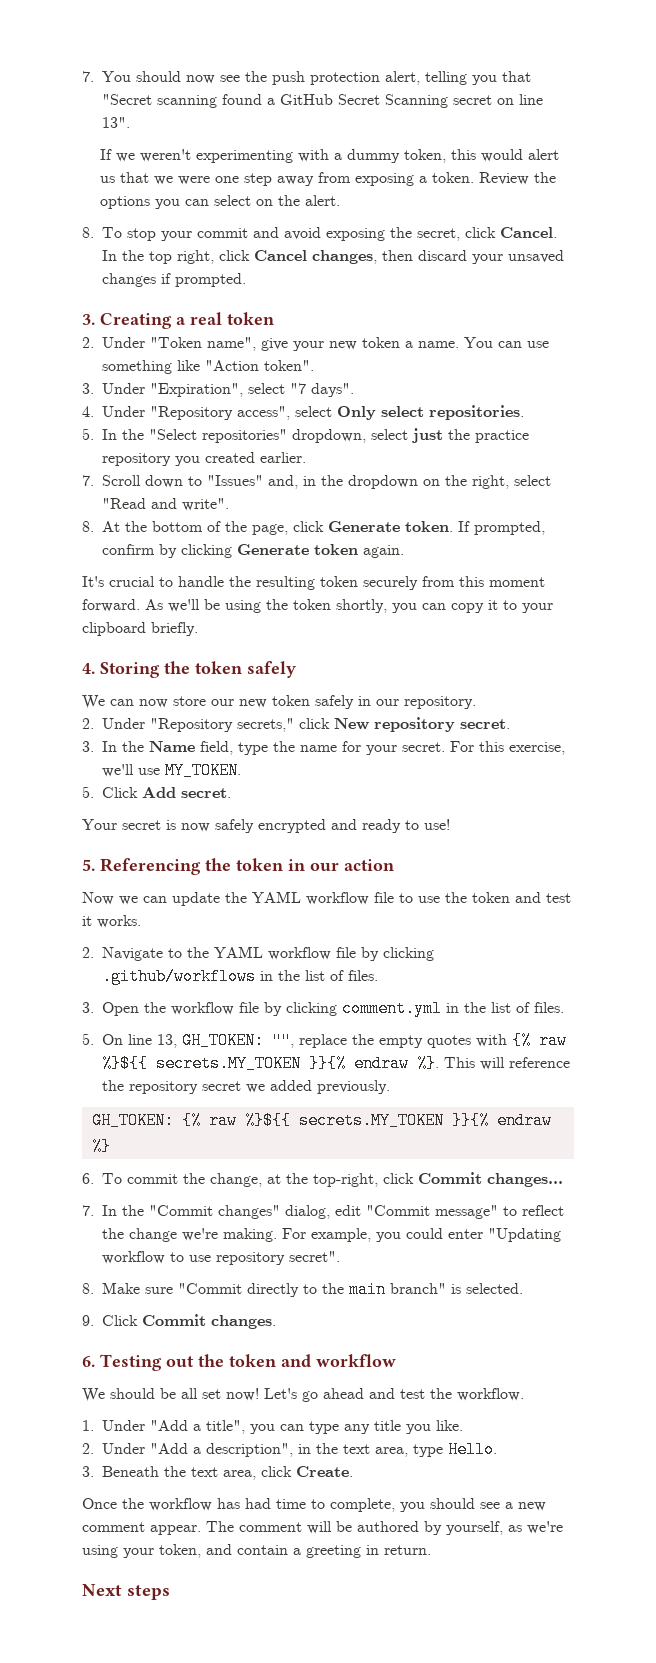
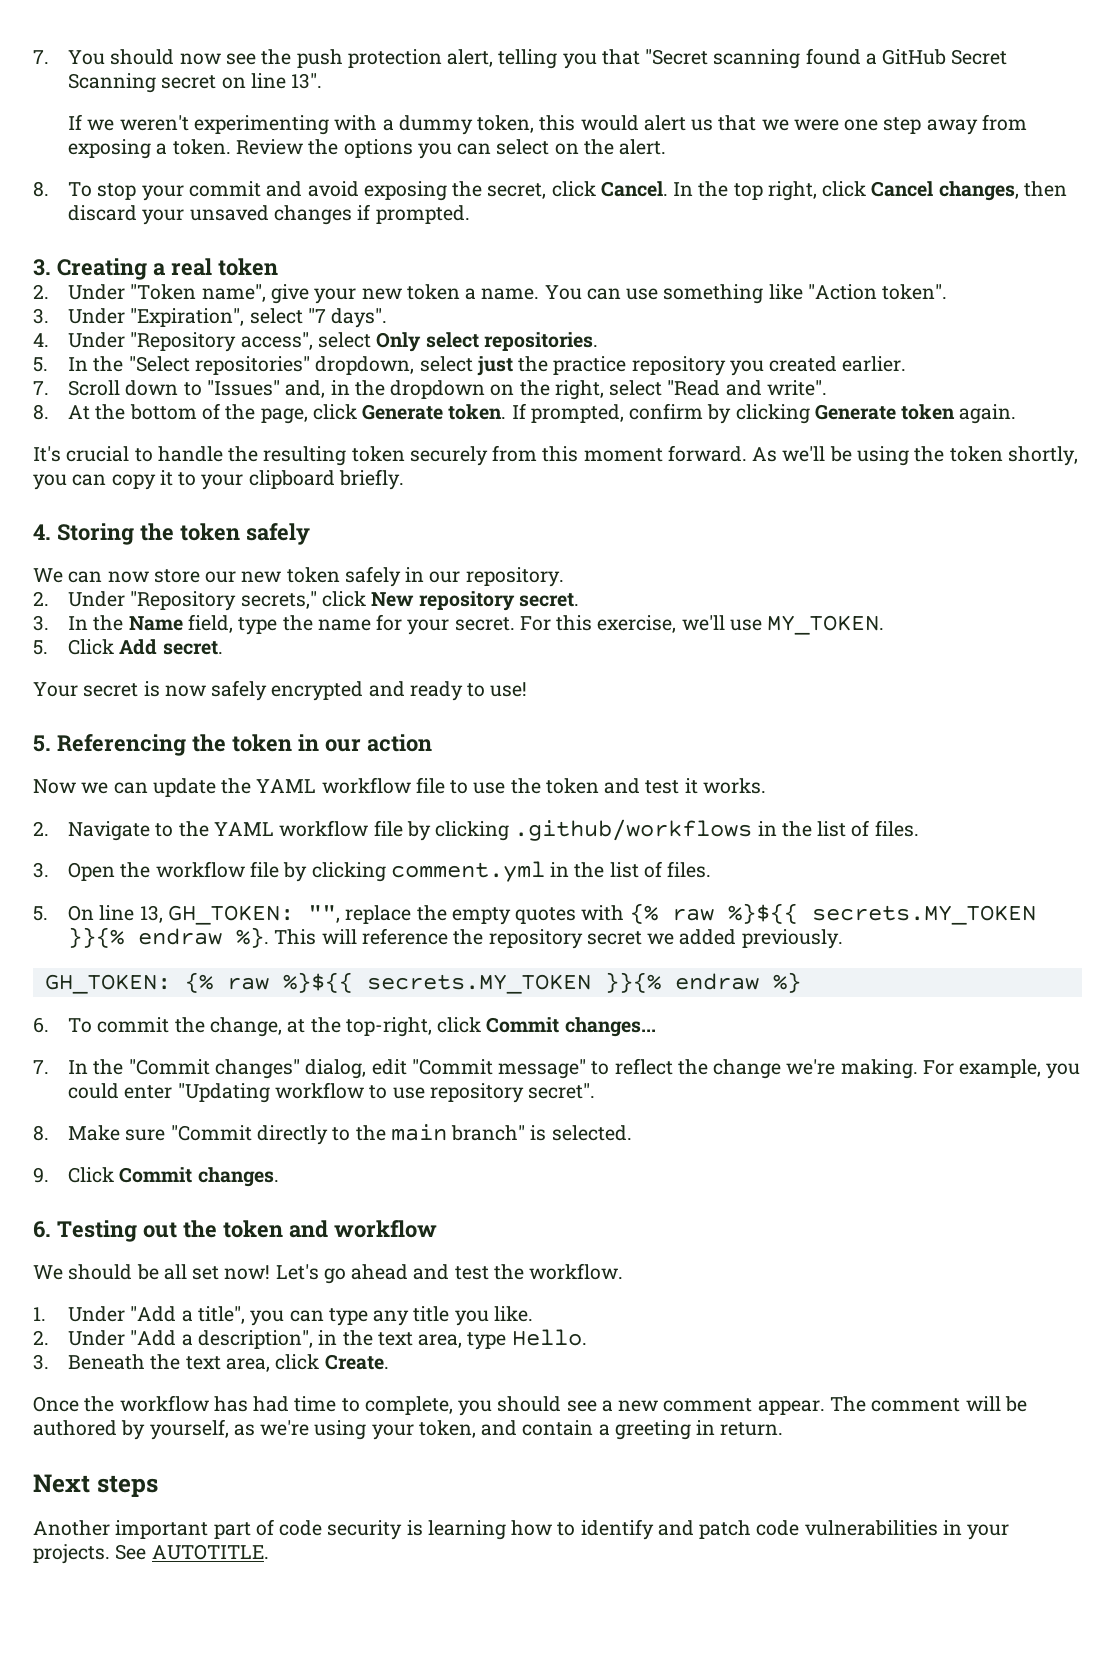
+ Another important part of code security is learning how to identify and patch code vulnerabilities in your projects. See AUTOTITLE.

